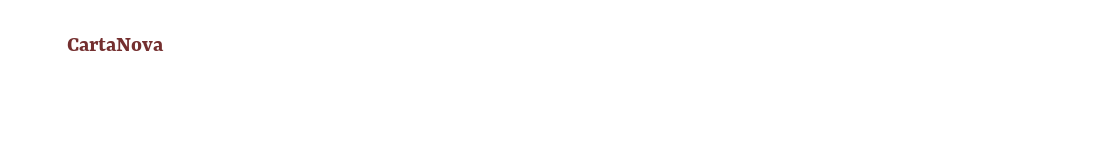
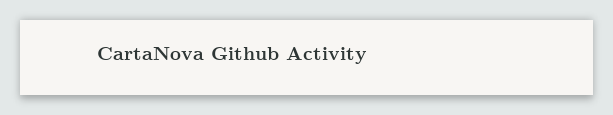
- CartaNova
+ CartaNova Github Activity

